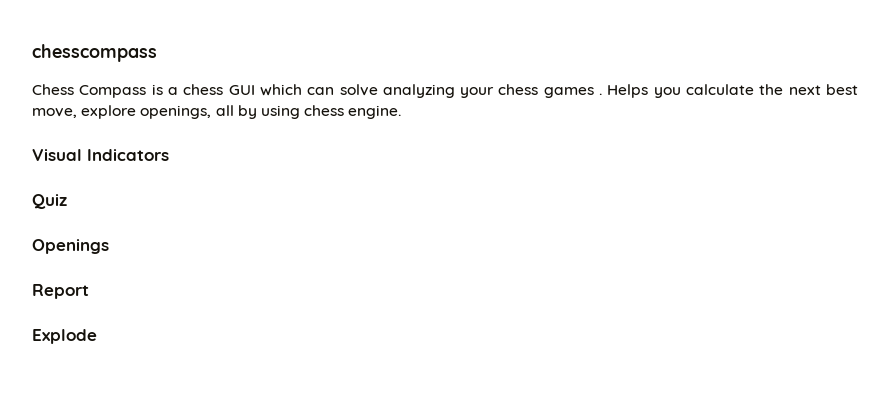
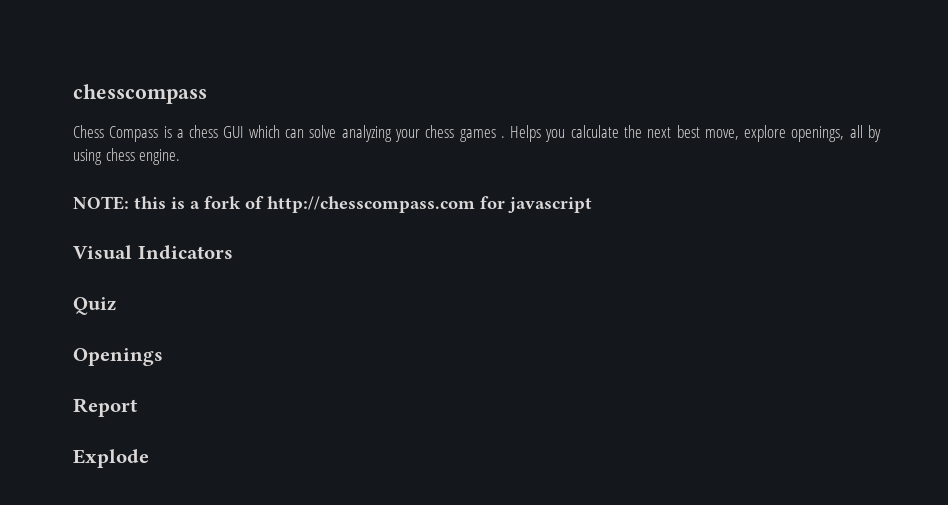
+ NOTE: this is a fork of http://chesscompass.com for javascript

